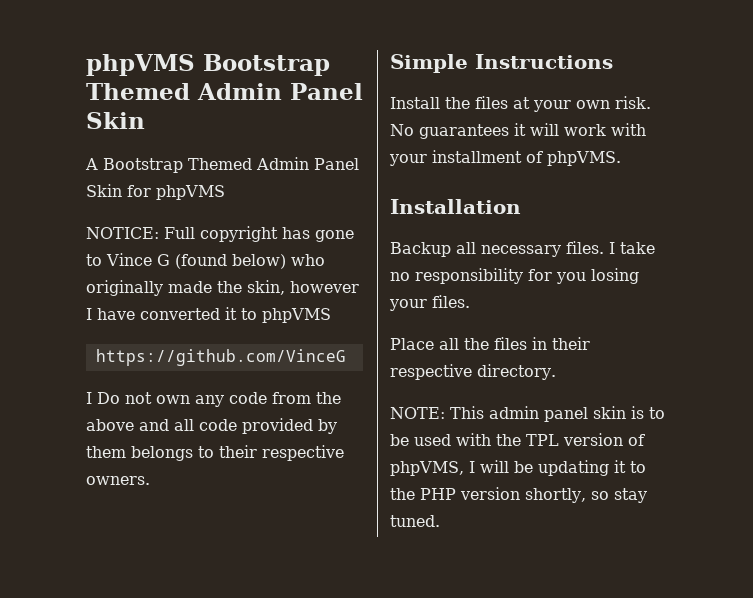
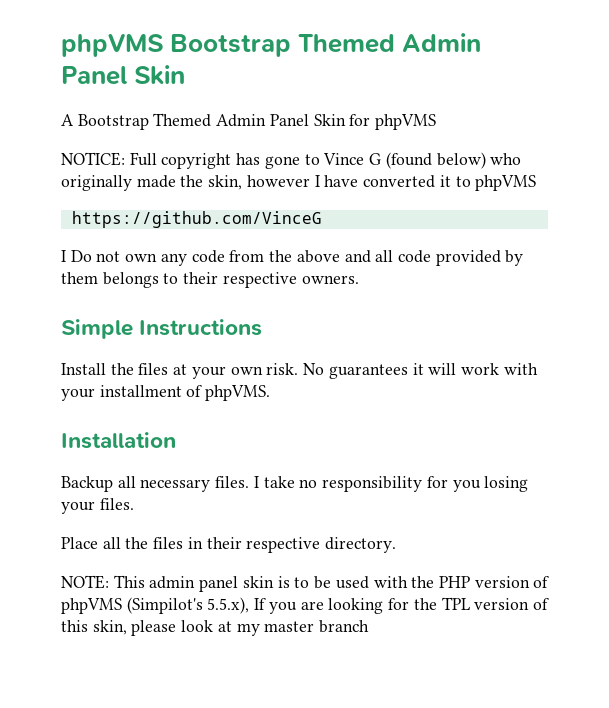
- NOTE: This admin panel skin is to be used with the TPL version of phpVMS, I will be updating it to the PHP version shortly, so stay tuned.
+ NOTE: This admin panel skin is to be used with the PHP version of phpVMS (Simpilot's 5.5.x), If you are looking for the TPL version of this skin, please look at my master branch

